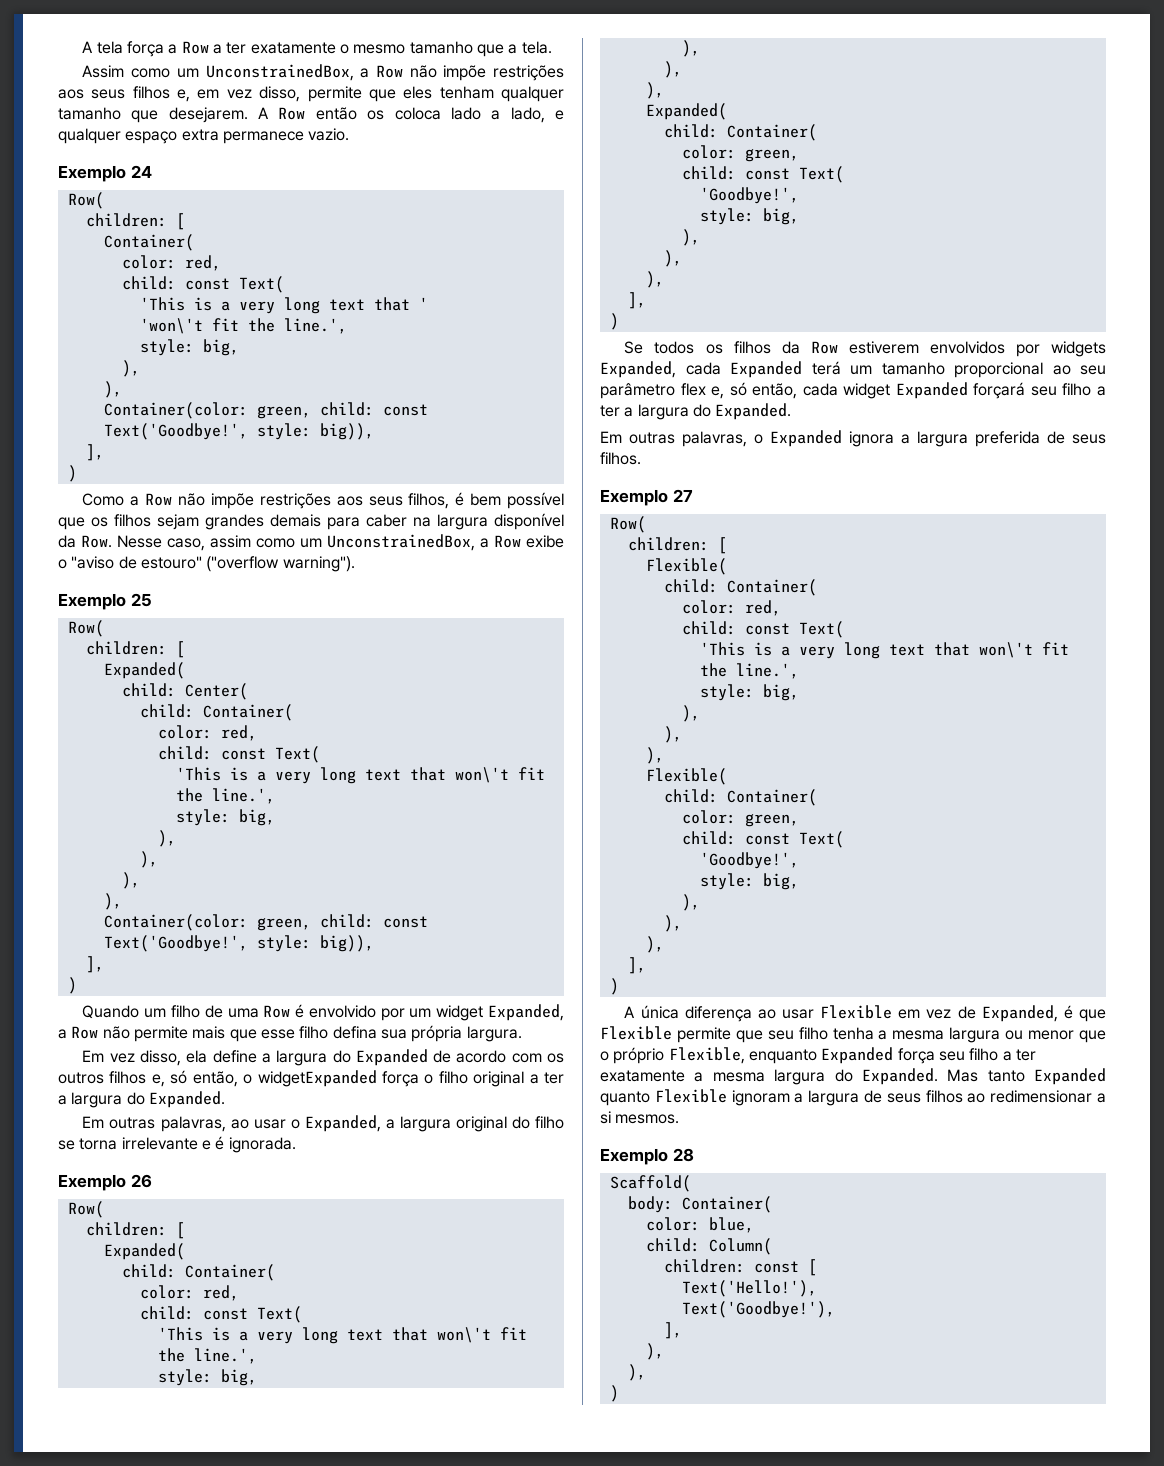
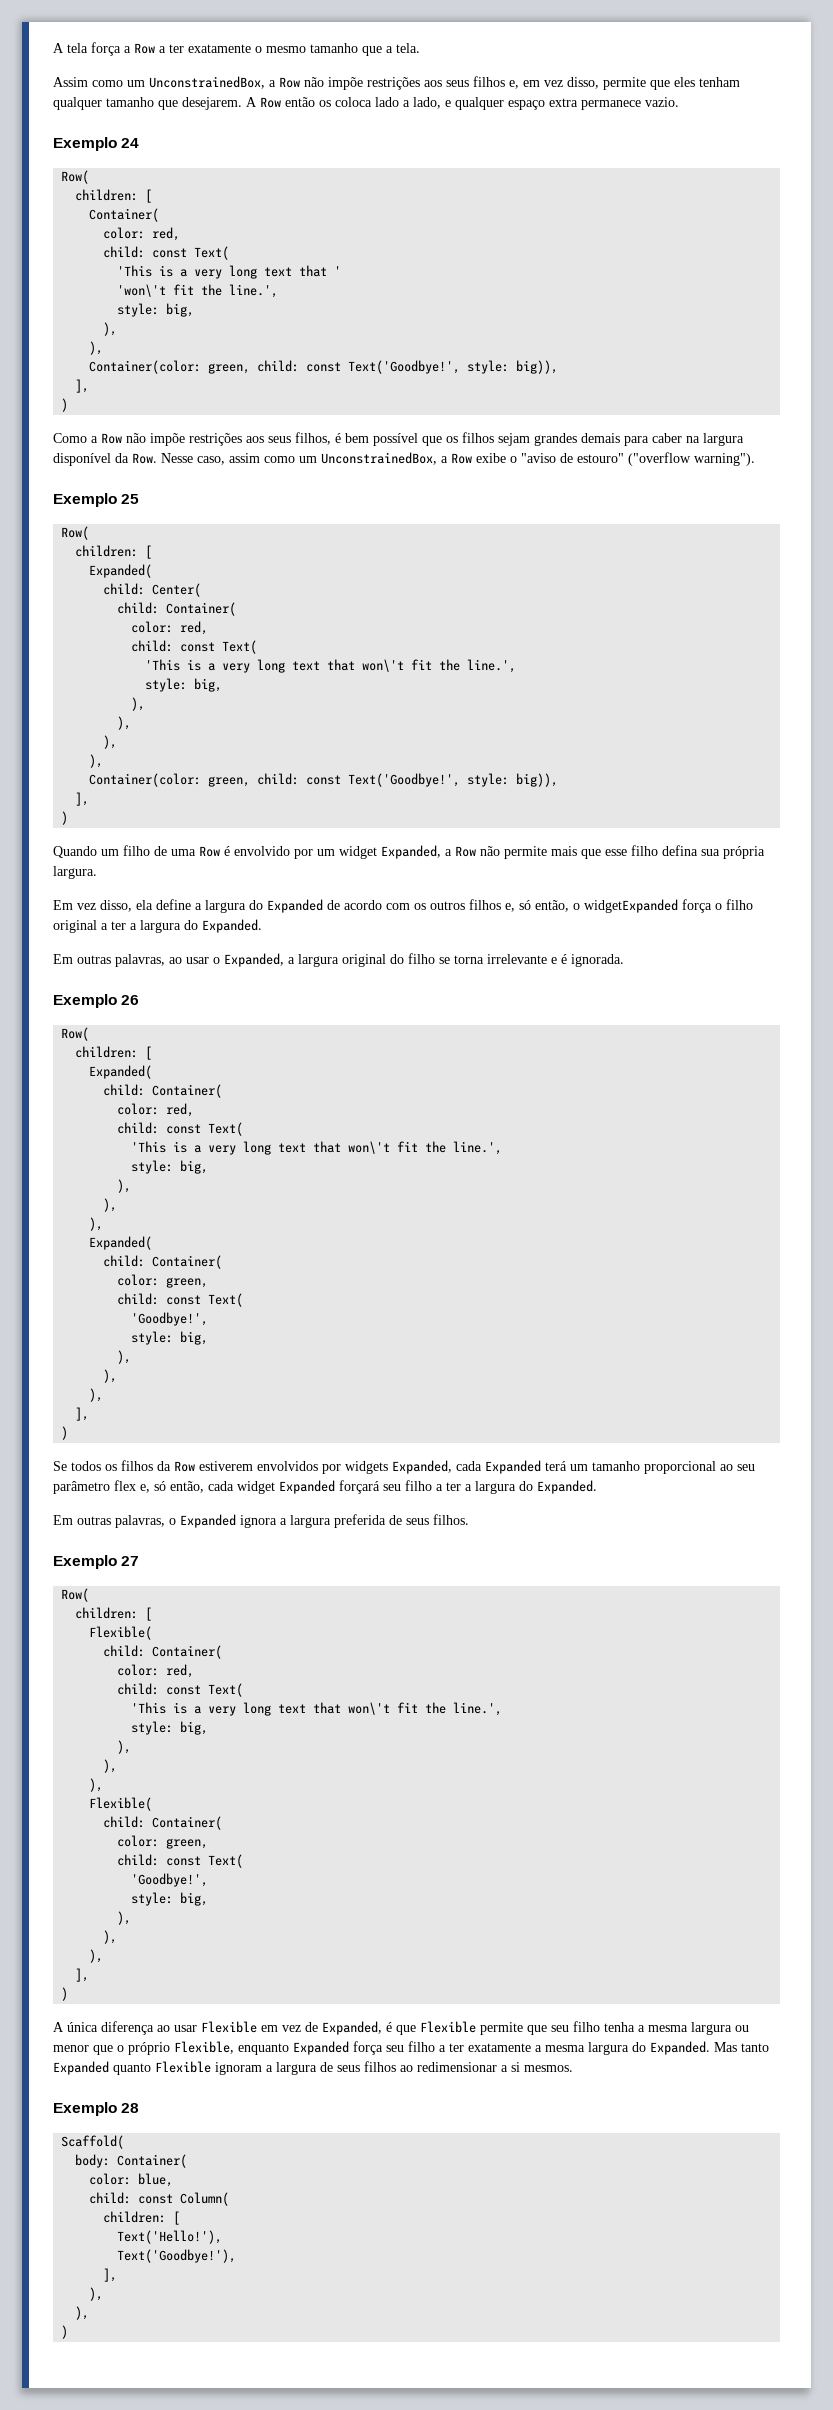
- child: Column(
- children: const [
+ child: const Column(
+ children: [

